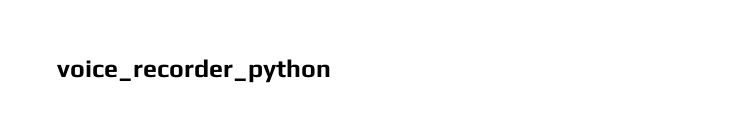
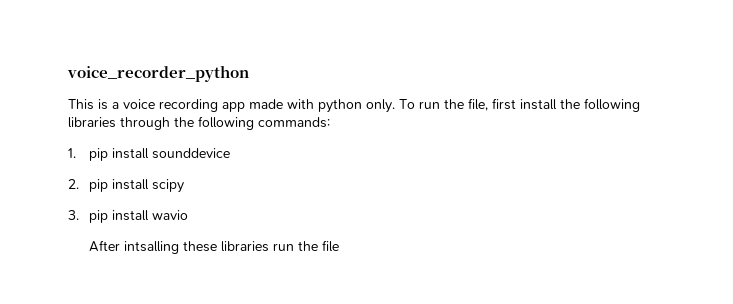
+ This is a voice recording app made with python only. To run the file, first install the following libraries through the following commands:
+ 1. pip install sounddevice
+ 2. pip install scipy
+ 3. pip install wavio
+ After intsalling these libraries run the file

